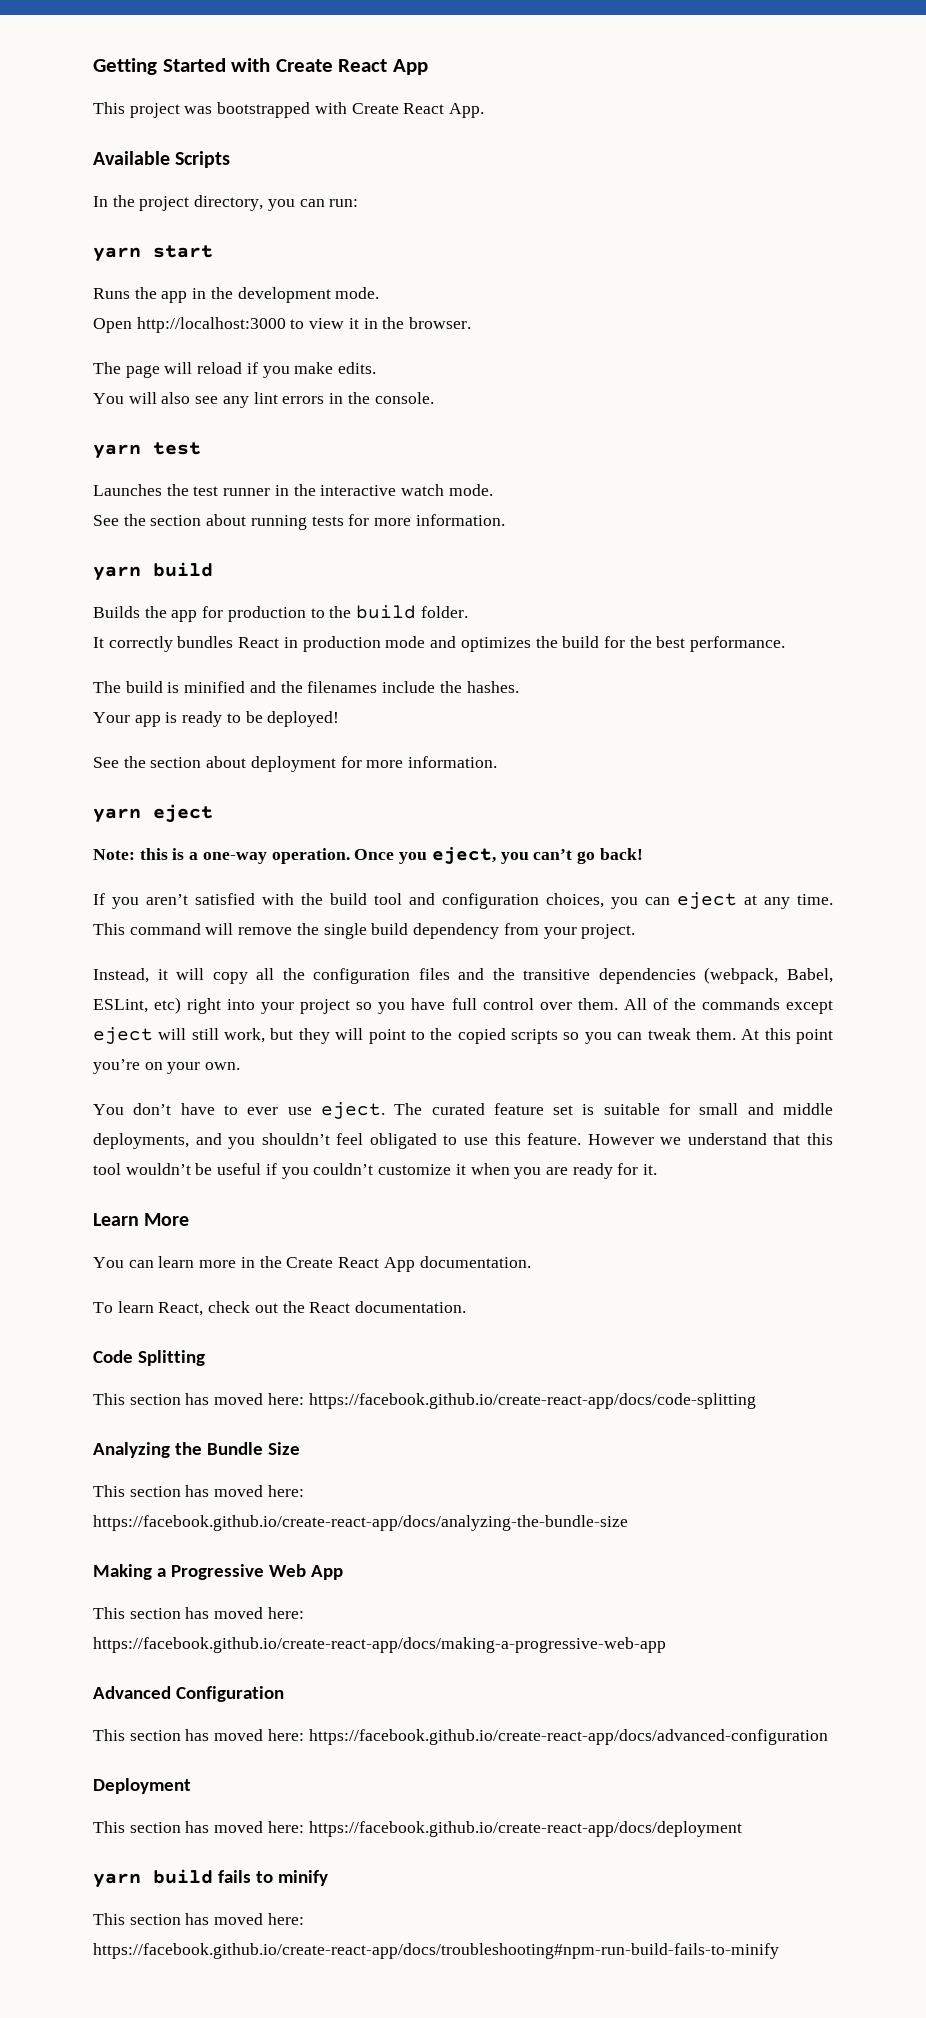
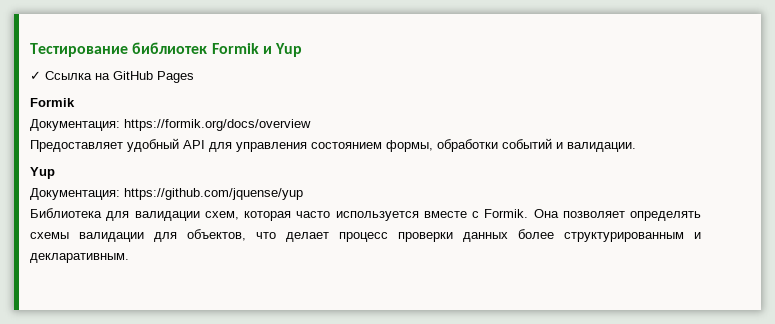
- Getting Started with Create React App
- This project was bootstrapped with Create React App.
- Available Scripts
- In the project directory, you can run:
- yarn start
- Runs the app in the development mode.
- Open http://localhost:3000 to view it in the browser.
- The page will reload if you make edits.
- You will also see any lint errors in the console.
- yarn test
- Launches the test runner in the interactive watch mode.
- See the section about running tests for more information.
- yarn build
- Builds the app for production to the build folder.
- It correctly bundles React in production mode and optimizes the build for the best performance.
- The build is minified and the filenames include the hashes.
- Your app is ready to be deployed!
- See the section about deployment for more information.
- yarn eject
- Note: this is a one-way operation. Once you eject, you can’t go back!
- If you aren’t satisfied with the build tool and configuration choices, you can eject at any time. This command will remove the single build dependency from your project.
- Instead, it will copy all the configuration files and the transitive dependencies (webpack, Babel, ESLint, etc) right into your project so you have full control over them. All of the commands except eject will still work, but they will point to the copied scripts so you can tweak them. At this point you’re on your own.
- You don’t have to ever use eject. The curated feature set is suitable for small and middle deployments, and you shouldn’t feel obligated to use this feature. However we understand that this tool wouldn’t be useful if you couldn’t customize it when you are ready for it.
- Learn More
- You can learn more in the Create React App documentation.
- To learn React, check out the React documentation.
- Code Splitting
- This section has moved here: https://facebook.github.io/create-react-app/docs/code-splitting
- Analyzing the Bundle Size
- This section has moved here: https://facebook.github.io/create-react-app/docs/analyzing-the-bundle-size
- Making a Progressive Web App
- This section has moved here: https://facebook.github.io/create-react-app/docs/making-a-progressive-web-app
- Advanced Configuration
- This section has moved here: https://facebook.github.io/create-react-app/docs/advanced-configuration
- Deployment
- This section has moved here: https://facebook.github.io/create-react-app/docs/deployment
- yarn build fails to minify
- This section has moved here: https://facebook.github.io/create-react-app/docs/troubleshooting#npm-run-build-fails-to-minify
+ Тестирование библиотек Formik и Yup
+ ✓ Ссылка на GitHub Pages
+ Formik
+ Документация: https://formik.org/docs/overview
+ Предоставляет удобный API для управления состоянием формы, обработки событий и валидации.
+ Yup
+ Документация: https://github.com/jquense/yup
+ Библиотека для валидации схем, которая часто используется вместе с Formik. Она позволяет определять схемы валидации для объектов, что делает процесс проверки данных более структурированным и декларативным.

